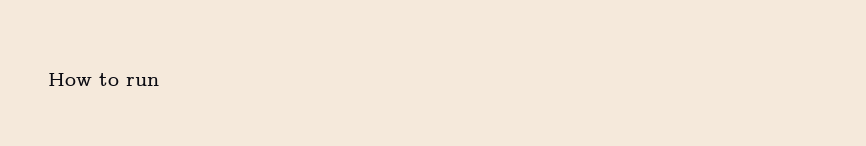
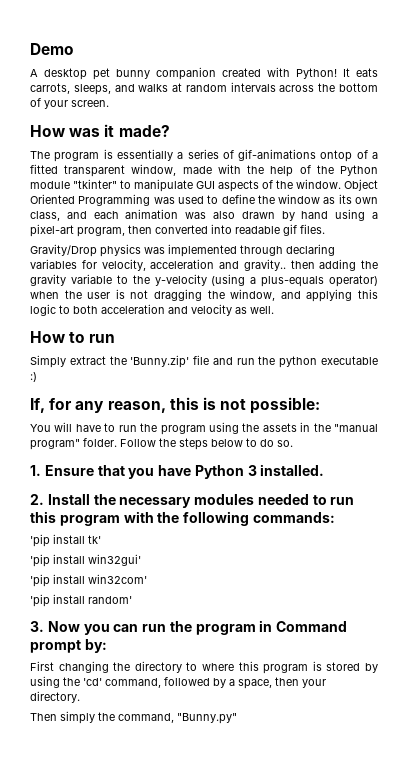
+ Demo
+ A desktop pet bunny companion created with Python! It eats carrots, sleeps, and walks at random intervals across the bottom of your screen.
+ How was it made?
+ The program is essentially a series of gif-animations ontop of a fitted transparent window, made with the help of the Python module "tkinter" to manipulate GUI aspects of the window. Object Oriented Programming was used to define the window as its own class, and each animation was also drawn by hand using a pixel-art program, then converted into readable gif files.
+ Gravity/Drop physics was implemented through declaring variables for velocity, acceleration and gravity.. then adding the gravity variable to the y-velocity (using a plus-equals operator) when the user is not dragging the window, and applying this logic to both acceleration and velocity as well.
  How to run
+ Simply extract the 'Bunny.zip' file and run the python executable :)
+ If, for any reason, this is not possible:
+ You will have to run the program using the assets in the "manual program" folder. Follow the steps below to do so.
+ 1. Ensure that you have Python 3 installed.
+ 2. Install the necessary modules needed to run this program with the following commands:
+ 'pip install tk'
+ 'pip install win32gui'
+ 'pip install win32com'
+ 'pip install random'
+ 3. Now you can run the program in Command prompt by:
+ First changing the directory to where this program is stored by using the 'cd' command, followed by a space, then your directory.
+ Then simply the command, "Bunny.py"

